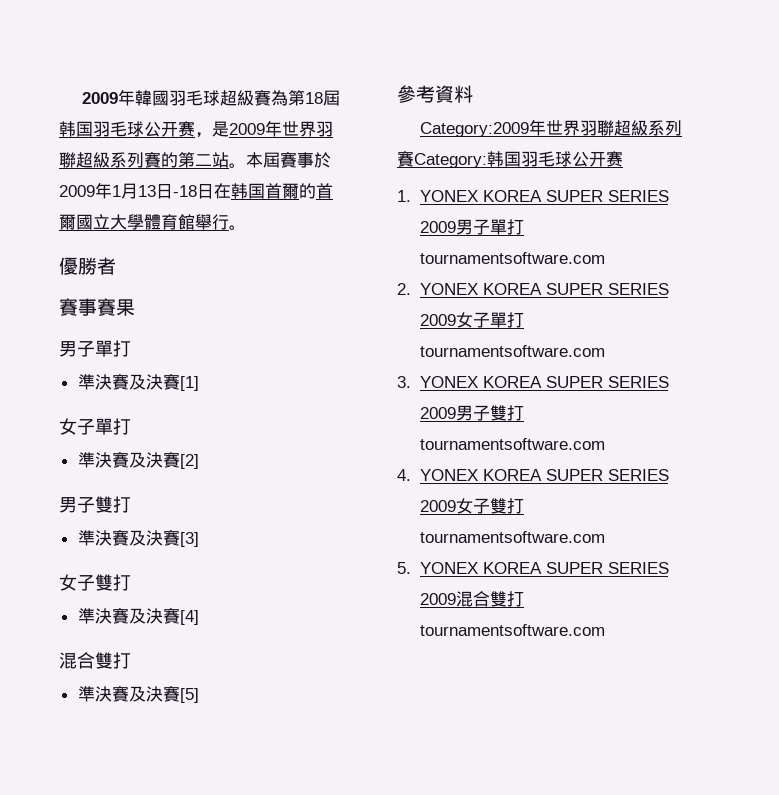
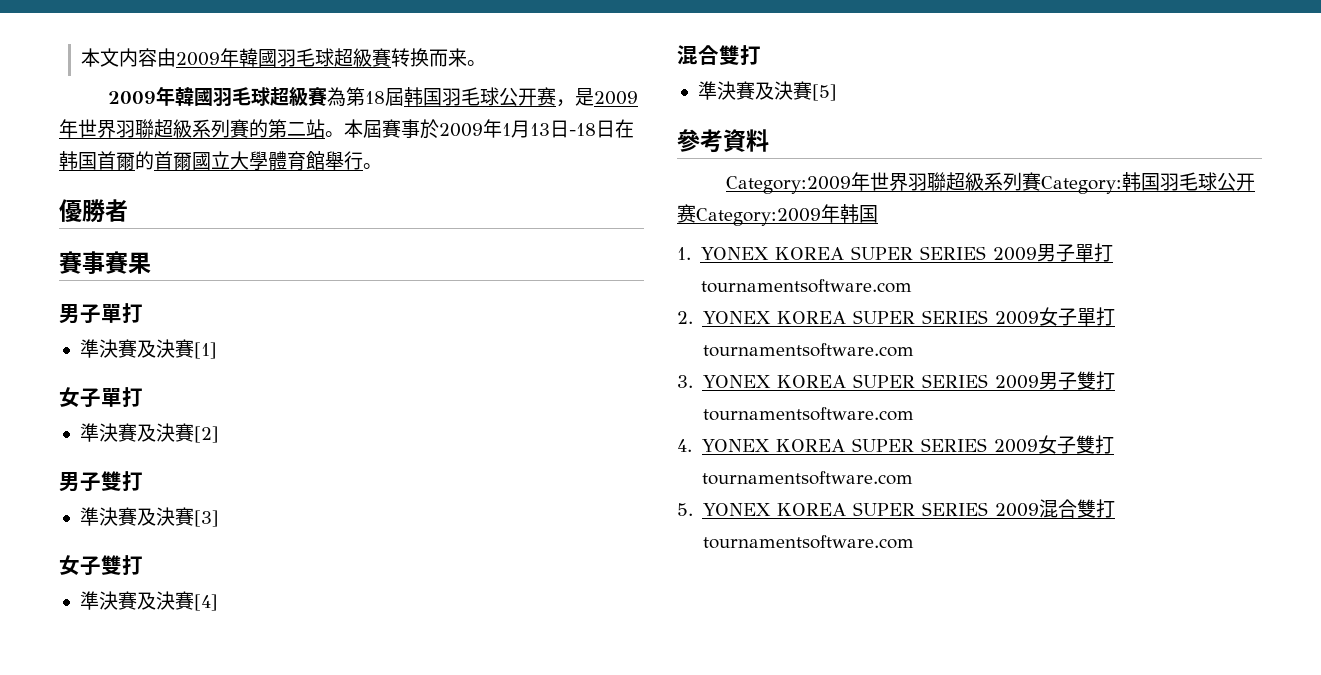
+ 本文内容由2009年韓國羽毛球超級賽转换而来。
- Category:2009年世界羽聯超級系列賽Category:韩国羽毛球公开赛
+ Category:2009年世界羽聯超級系列賽Category:韩国羽毛球公开赛Category:2009年韩国

